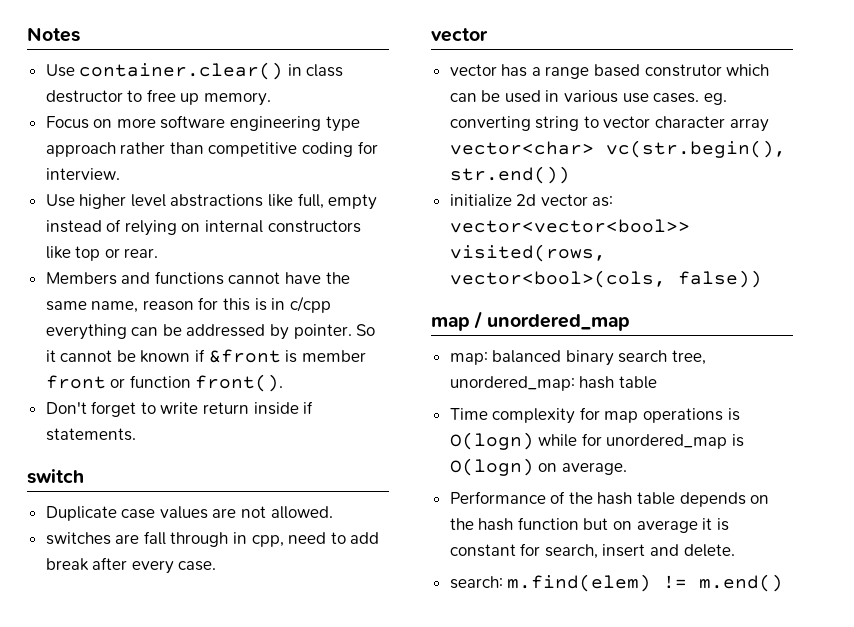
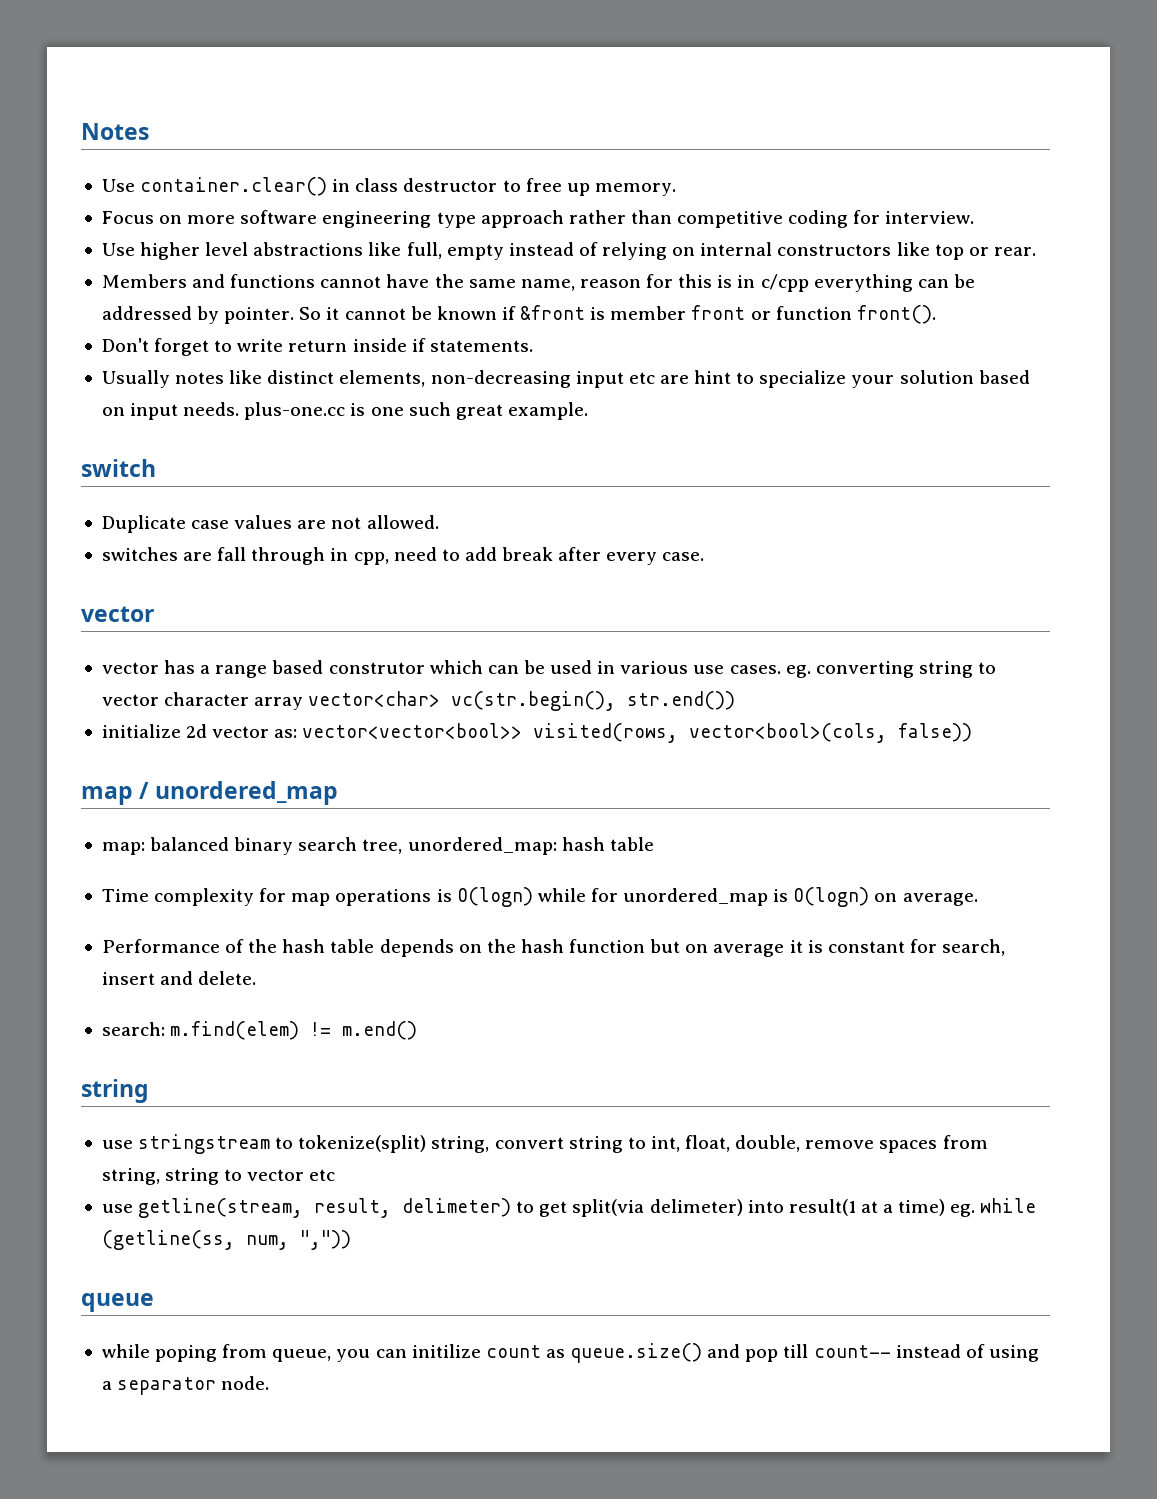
+ Usually notes like distinct elements, non-decreasing input etc are hint to specialize your solution based on input needs. plus-one.cc is one such great example.
  search: m.find(elem) != m.end()
+ string
+ use stringstream to tokenize(split) string, convert string to int, float, double, remove spaces from string, string to vector etc
+ use getline(stream, result, delimeter) to get split(via delimeter) into result(1 at a time) eg. while (getline(ss, num, ","))
+ queue
+ while poping from queue, you can initilize count as queue.size() and pop till count-- instead of using a separator node.

